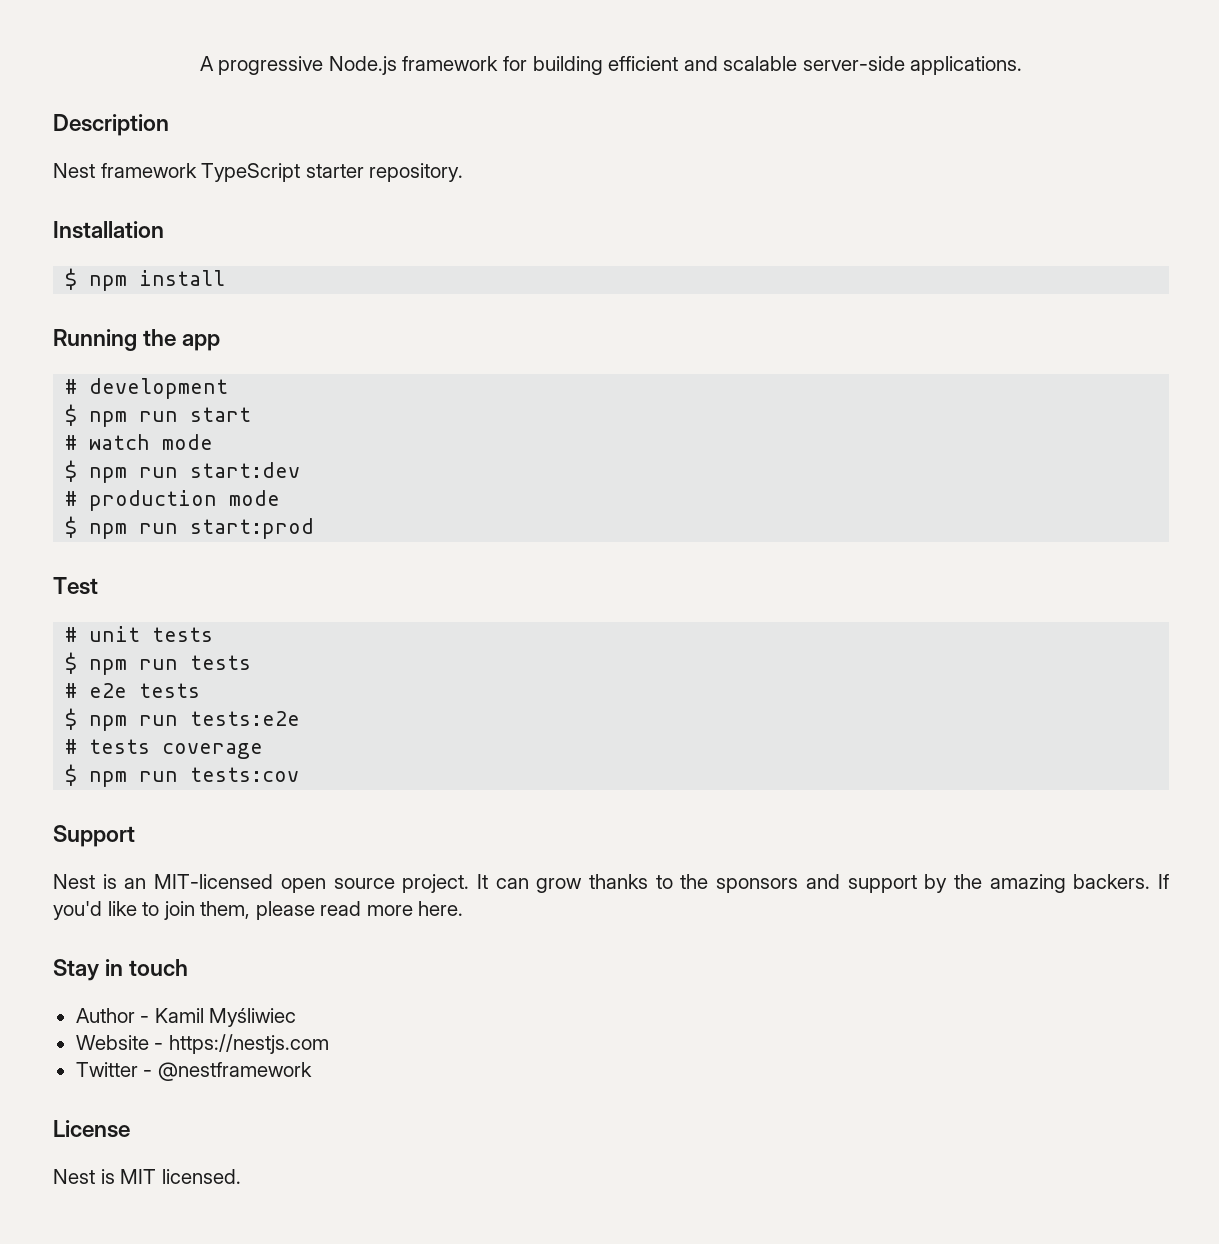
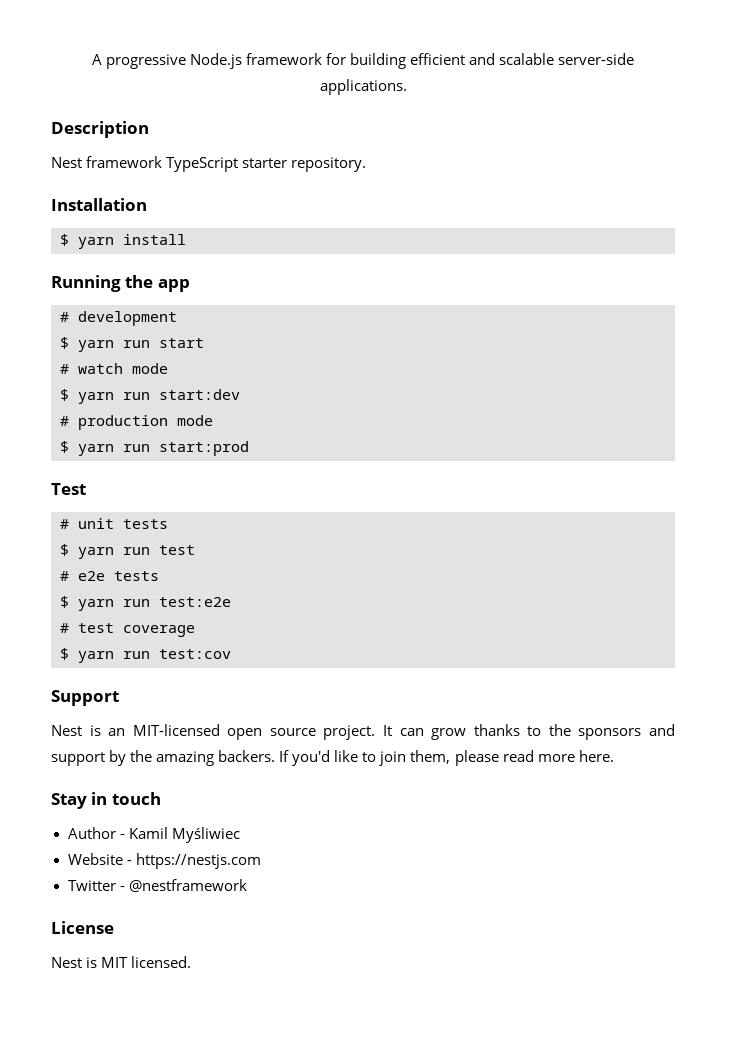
- $ npm install
+ $ yarn install
- $ npm run start
+ $ yarn run start
- $ npm run start:dev
+ $ yarn run start:dev
- $ npm run start:prod
+ $ yarn run start:prod
- $ npm run tests
+ $ yarn run test
- $ npm run tests:e2e
- # tests coverage
+ $ yarn run test:e2e
+ # test coverage
- $ npm run tests:cov
+ $ yarn run test:cov

